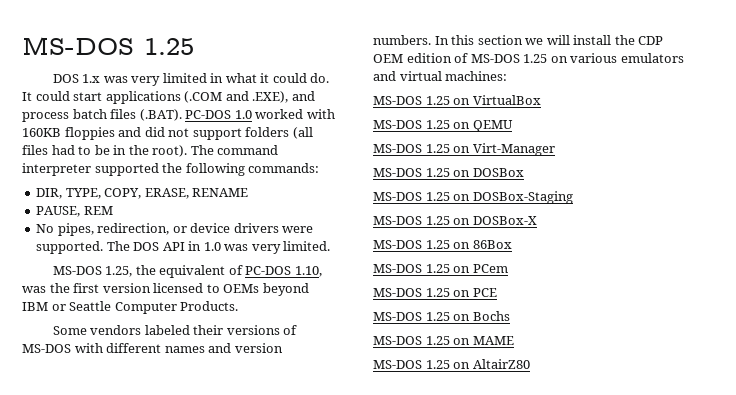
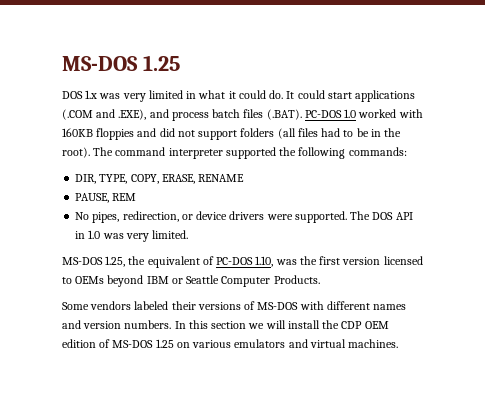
- In this section we will install the CDP OEM edition of MS-DOS 1.25 on various emulators and virtual machines:
- MS-DOS 1.25 on VirtualBox
- MS-DOS 1.25 on QEMU
- MS-DOS 1.25 on Virt-Manager
- MS-DOS 1.25 on DOSBox
- MS-DOS 1.25 on DOSBox-Staging
- MS-DOS 1.25 on DOSBox-X
- MS-DOS 1.25 on 86Box
- MS-DOS 1.25 on PCem
- MS-DOS 1.25 on PCE
- MS-DOS 1.25 on Bochs
- MS-DOS 1.25 on MAME
- MS-DOS 1.25 on AltairZ80
+ In this section we will install the CDP OEM edition of MS-DOS 1.25 on various emulators and virtual machines.

